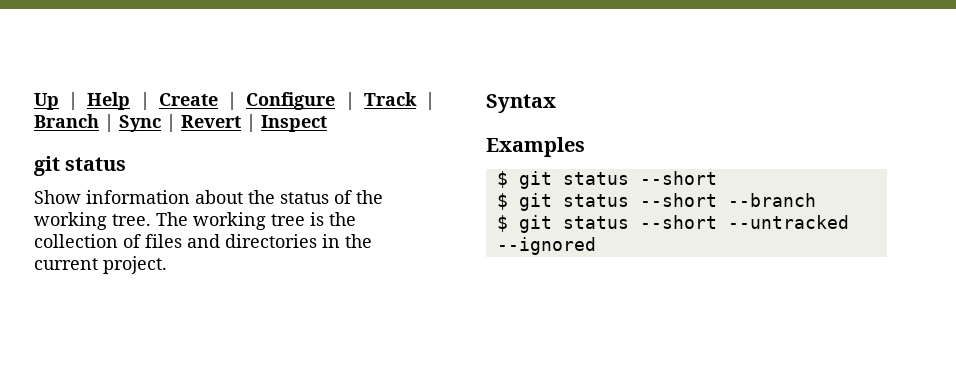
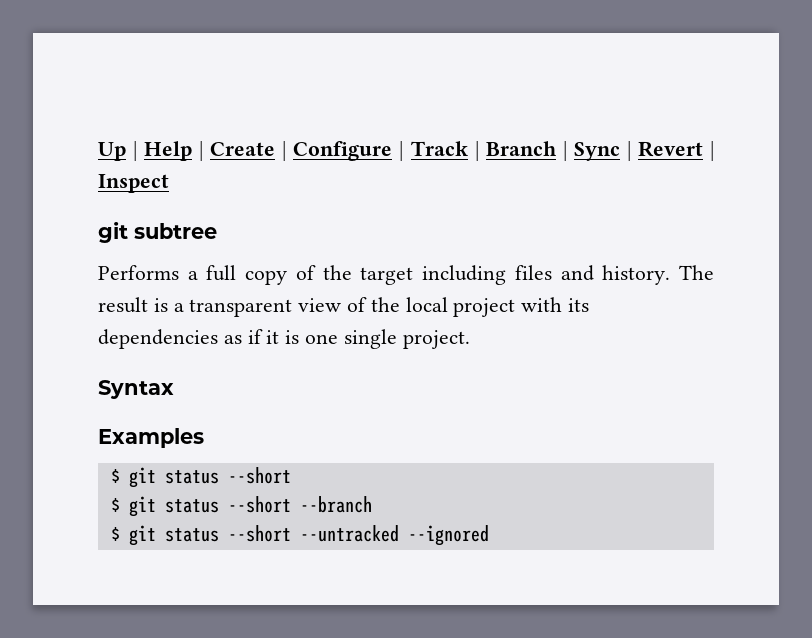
  Up | Help | Create | Configure | Track | Branch | Sync | Revert | Inspect
- git status
- Show information about the status of the working tree. The working tree is the collection of files and directories in the current project.
+ git subtree
+ Performs a full copy of the target including files and history. The result is a transparent view of the local project with its dependencies as if it is one single project.

